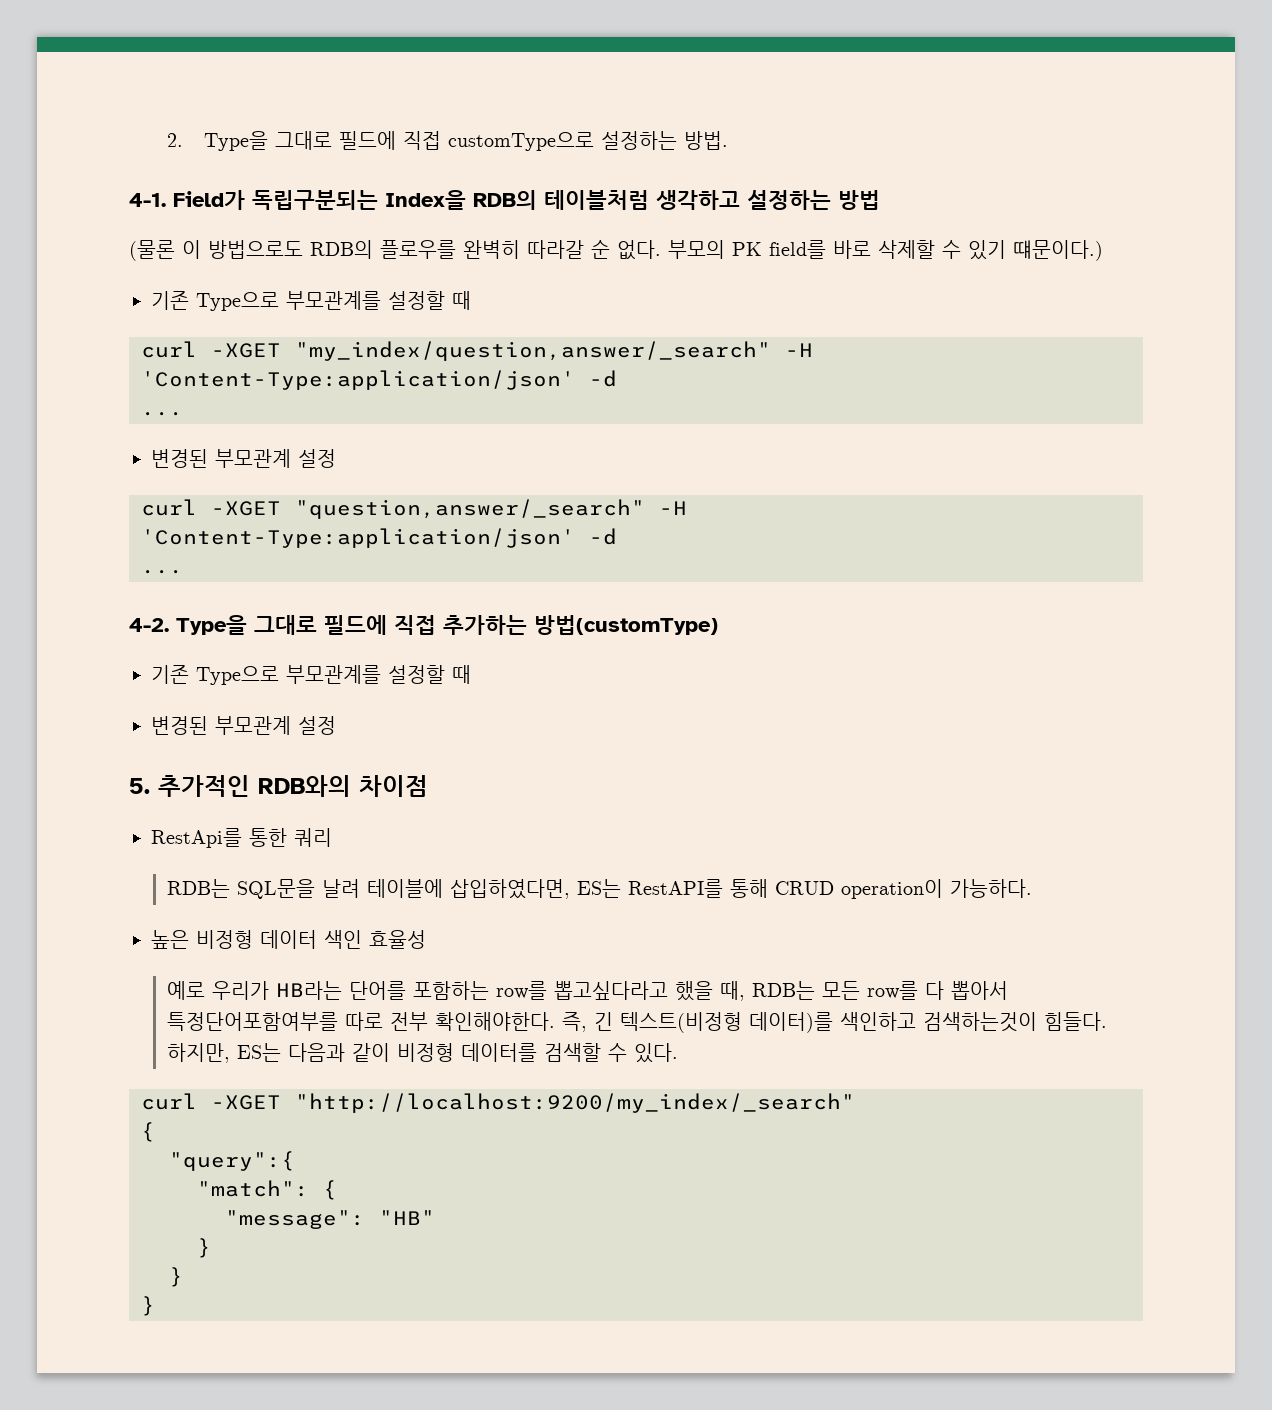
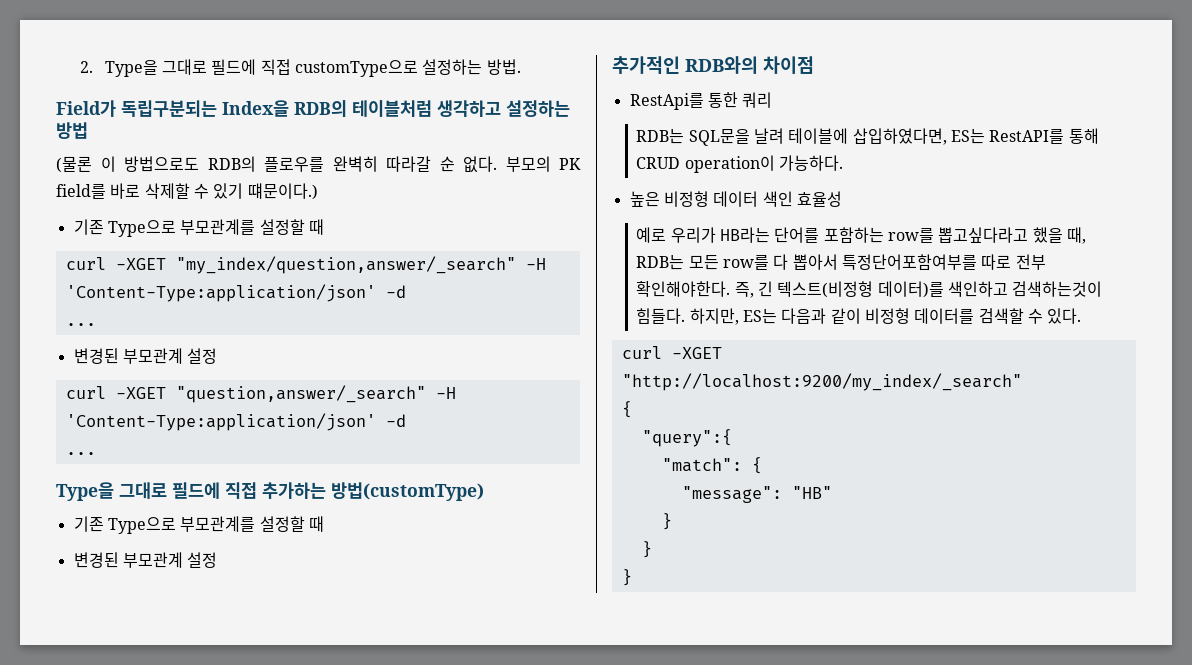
- 4-1.
- 4-2.
- 5. 추가적인 RDB와의 차이점
+ 추가적인 RDB와의 차이점

